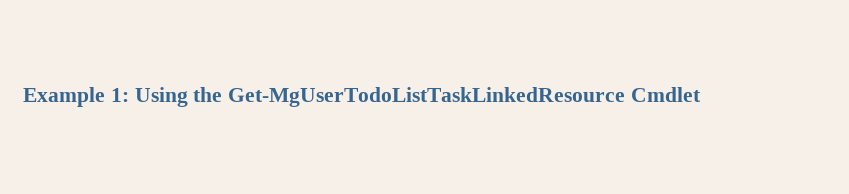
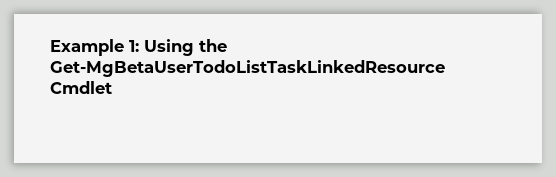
- Example 1: Using the Get-MgUserTodoListTaskLinkedResource Cmdlet
+ Example 1: Using the Get-MgBetaUserTodoListTaskLinkedResource Cmdlet

